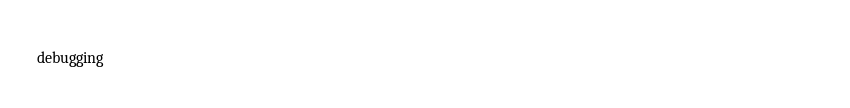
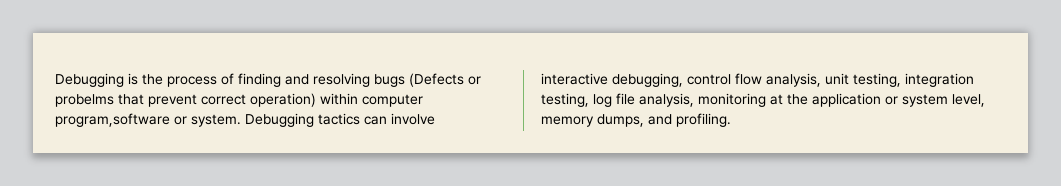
- debugging
+ Debugging is the process of finding and resolving bugs (Defects or probelms that prevent correct operation) within computer program,software or system. Debugging tactics can involve interactive debugging, control flow analysis, unit testing, integration testing, log file analysis, monitoring at the application or system level, memory dumps, and profiling.

